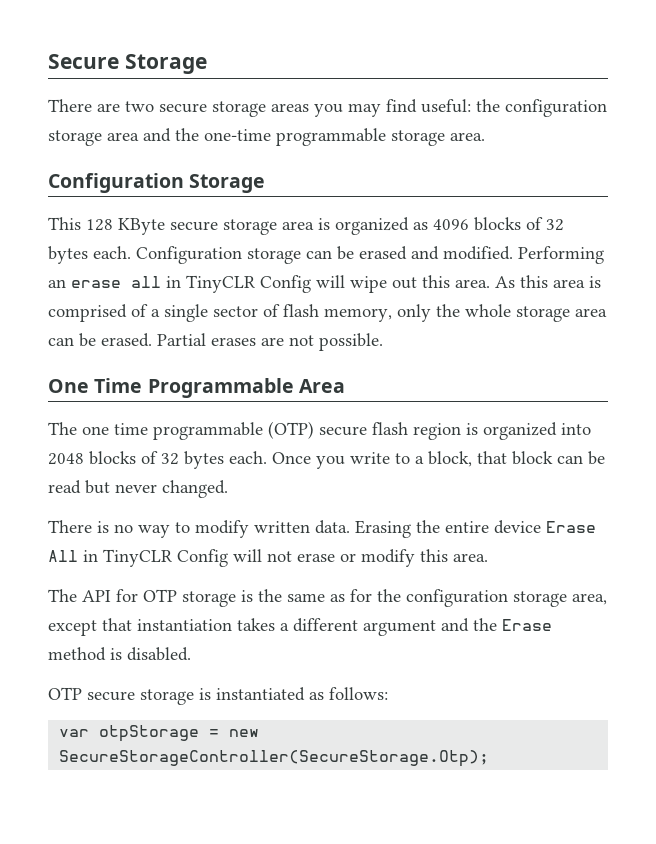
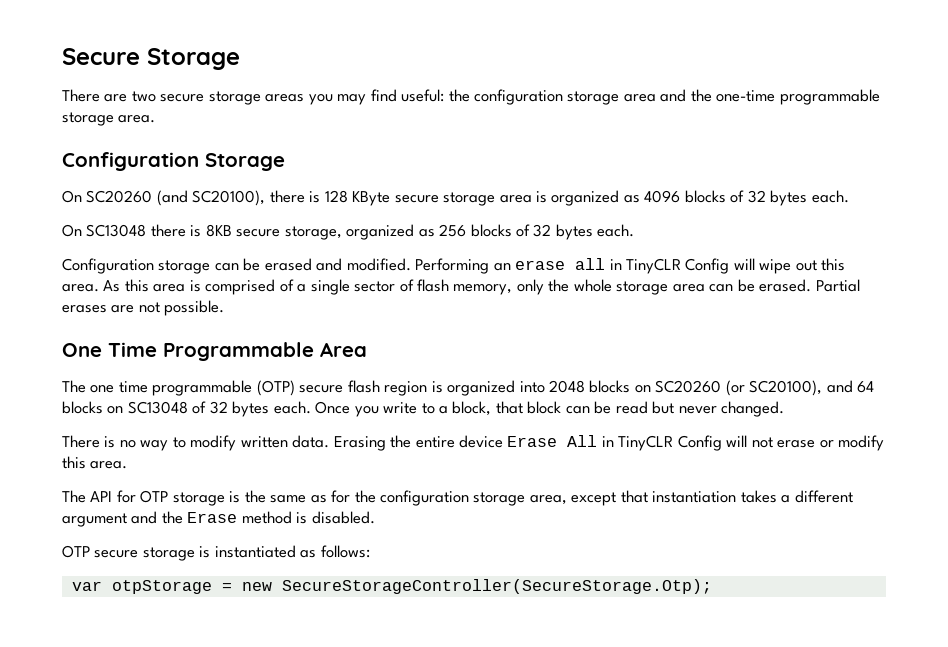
- This 128 KByte secure storage area is organized as 4096 blocks of 32 bytes each. Configuration storage can be erased and modified.
+ On SC20260 (and SC20100), there is 128 KByte secure storage area is organized as 4096 blocks of 32 bytes each.
+ On SC13048 there is 8KB secure storage, organized as 256 blocks of 32 bytes each.
+ Configuration storage can be erased and modified.
- The one time programmable (OTP) secure flash region is organized into 2048 blocks of 32 bytes each.
+ The one time programmable (OTP) secure flash region is organized into 2048 blocks on SC20260 (or SC20100), and 64 blocks on SC13048 of 32 bytes each.

